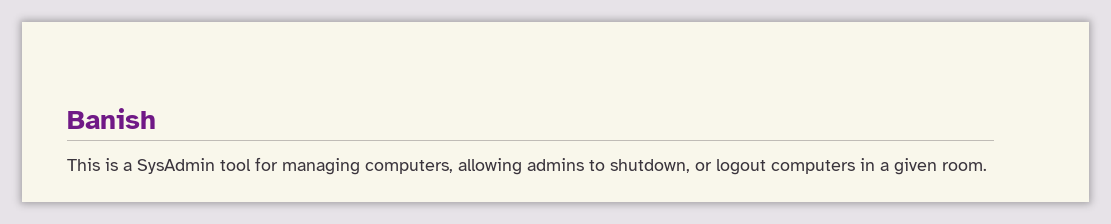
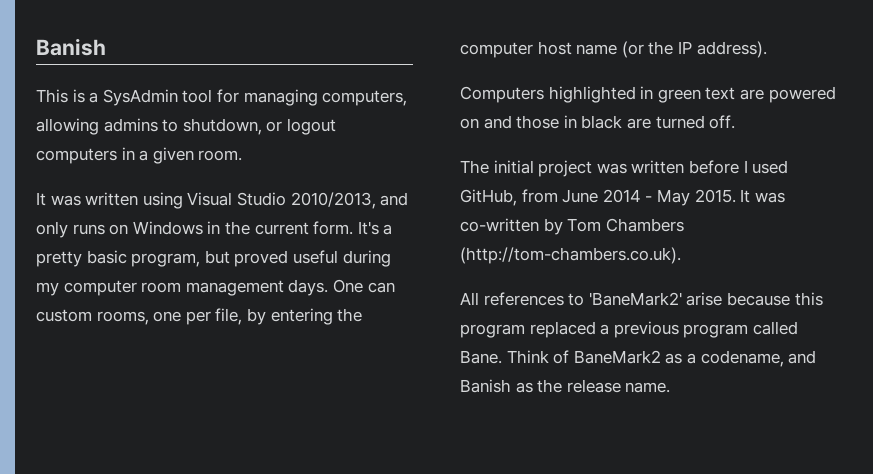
+ It was written using Visual Studio 2010/2013, and only runs on Windows in the current form. It's a pretty basic program, but proved useful during my computer room management days. One can custom rooms, one per file, by entering the computer host name (or the IP address).
+ Computers highlighted in green text are powered on and those in black are turned off.
+ The initial project was written before I used GitHub, from June 2014 - May 2015. It was co-written by Tom Chambers (http://tom-chambers.co.uk).
+ All references to 'BaneMark2' arise because this program replaced a previous program called Bane. Think of BaneMark2 as a codename, and Banish as the release name.

